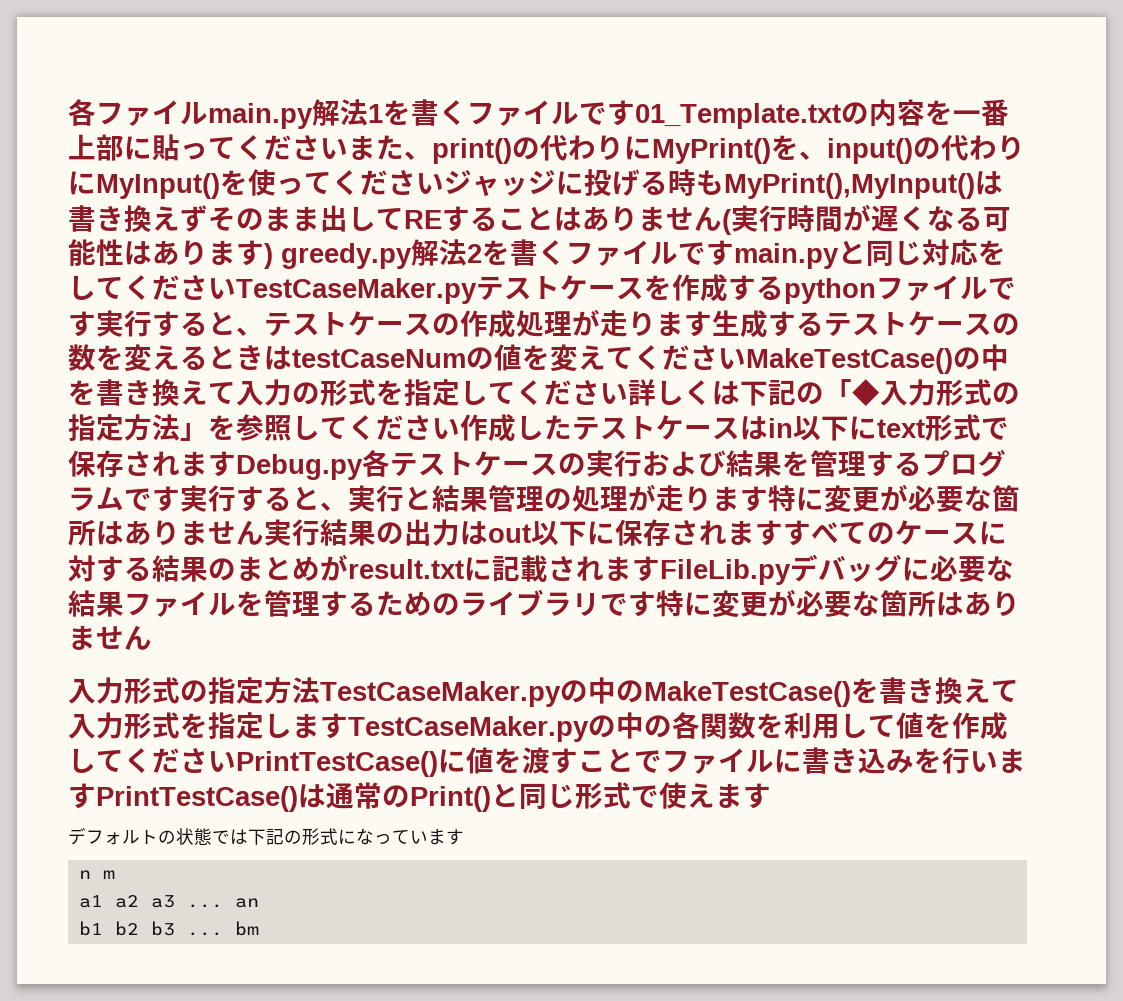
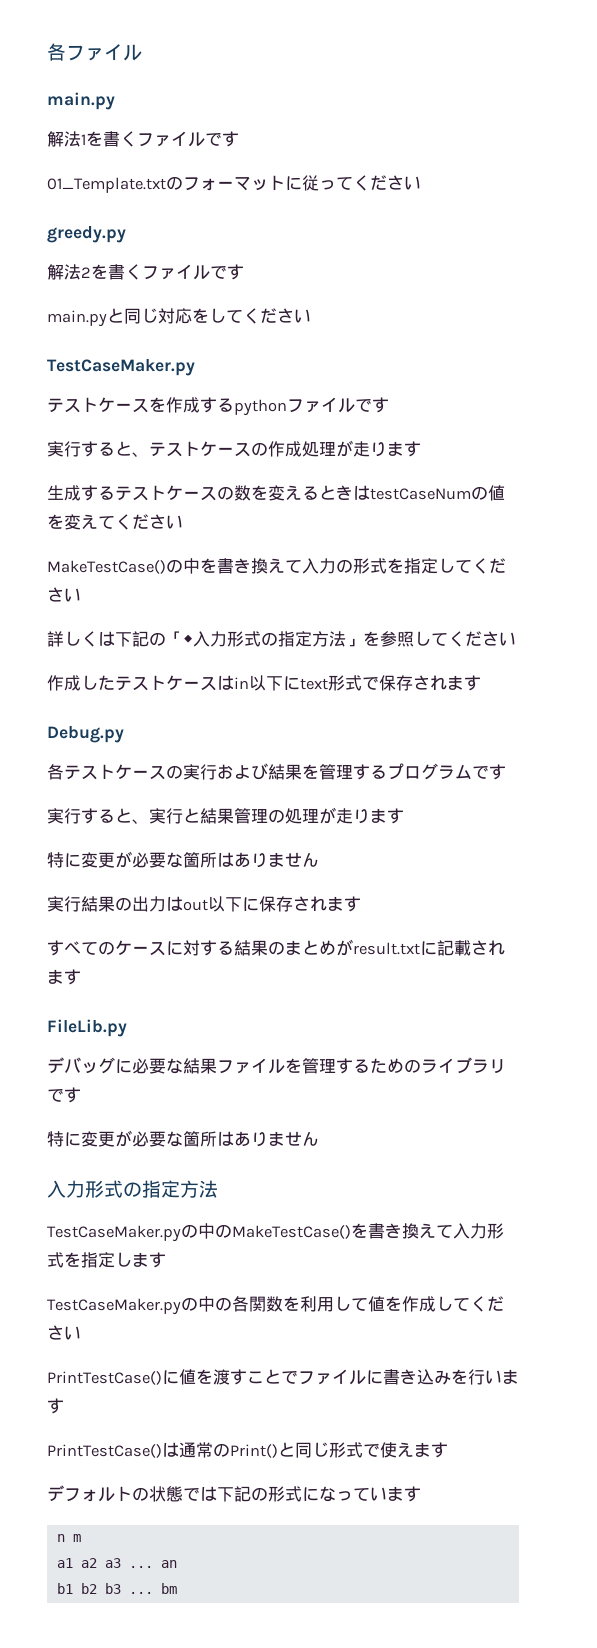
- 各ファイルmain.py解法1を書くファイルです01_Template.txtの内容を一番上部に貼ってくださいまた、print()の代わりにMyPrint()を、input()の代わりにMyInput()を使ってくださいジャッジに投げる時もMyPrint(),MyInput()は書き換えずそのまま出してREすることはありません(実行時間が遅くなる可能性はあります) greedy.py解法2を書くファイルですmain.pyと同じ対応をしてくださいTestCaseMaker.pyテストケースを作成するpythonファイルです実行すると、テストケースの作成処理が走ります生成するテストケースの数を変えるときはtestCaseNumの値を変えてくださいMakeTestCase()の中を書き換えて入力の形式を指定してください詳しくは下記の「◆入力形式の指定方法」を参照してください作成したテストケースはin以下にtext形式で保存されますDebug.py各テストケースの実行および結果を管理するプログラムです実行すると、実行と結果管理の処理が走ります特に変更が必要な箇所はありません実行結果の出力はout以下に保存されますすべてのケースに対する結果のまとめがresult.txtに記載されますFileLib.pyデバッグに必要な結果ファイルを管理するためのライブラリです特に変更が必要な箇所はありません
- 入力形式の指定方法TestCaseMaker.pyの中のMakeTestCase()を書き換えて入力形式を指定しますTestCaseMaker.pyの中の各関数を利用して値を作成してくださいPrintTestCase()に値を渡すことでファイルに書き込みを行いますPrintTestCase()は通常のPrint()と同じ形式で使えます
+ 各ファイル
+ main.py
+ 解法1を書くファイルです
+ 01_Template.txtのフォーマットに従ってください
+ greedy.py
+ 解法2を書くファイルです
+ main.pyと同じ対応をしてください
+ TestCaseMaker.py
+ テストケースを作成するpythonファイルです
+ 実行すると、テストケースの作成処理が走ります
+ 生成するテストケースの数を変えるときはtestCaseNumの値を変えてください
+ MakeTestCase()の中を書き換えて入力の形式を指定してください
+ 詳しくは下記の「◆入力形式の指定方法」を参照してください
+ 作成したテストケースはin以下にtext形式で保存されます
+ Debug.py
+ 各テストケースの実行および結果を管理するプログラムです
+ 実行すると、実行と結果管理の処理が走ります
+ 特に変更が必要な箇所はありません
+ 実行結果の出力はout以下に保存されます
+ すべてのケースに対する結果のまとめがresult.txtに記載されます
+ FileLib.py
+ デバッグに必要な結果ファイルを管理するためのライブラリです
+ 特に変更が必要な箇所はありません
+ 入力形式の指定方法
+ TestCaseMaker.pyの中のMakeTestCase()を書き換えて入力形式を指定します
+ TestCaseMaker.pyの中の各関数を利用して値を作成してください
+ PrintTestCase()に値を渡すことでファイルに書き込みを行います
+ PrintTestCase()は通常のPrint()と同じ形式で使えます

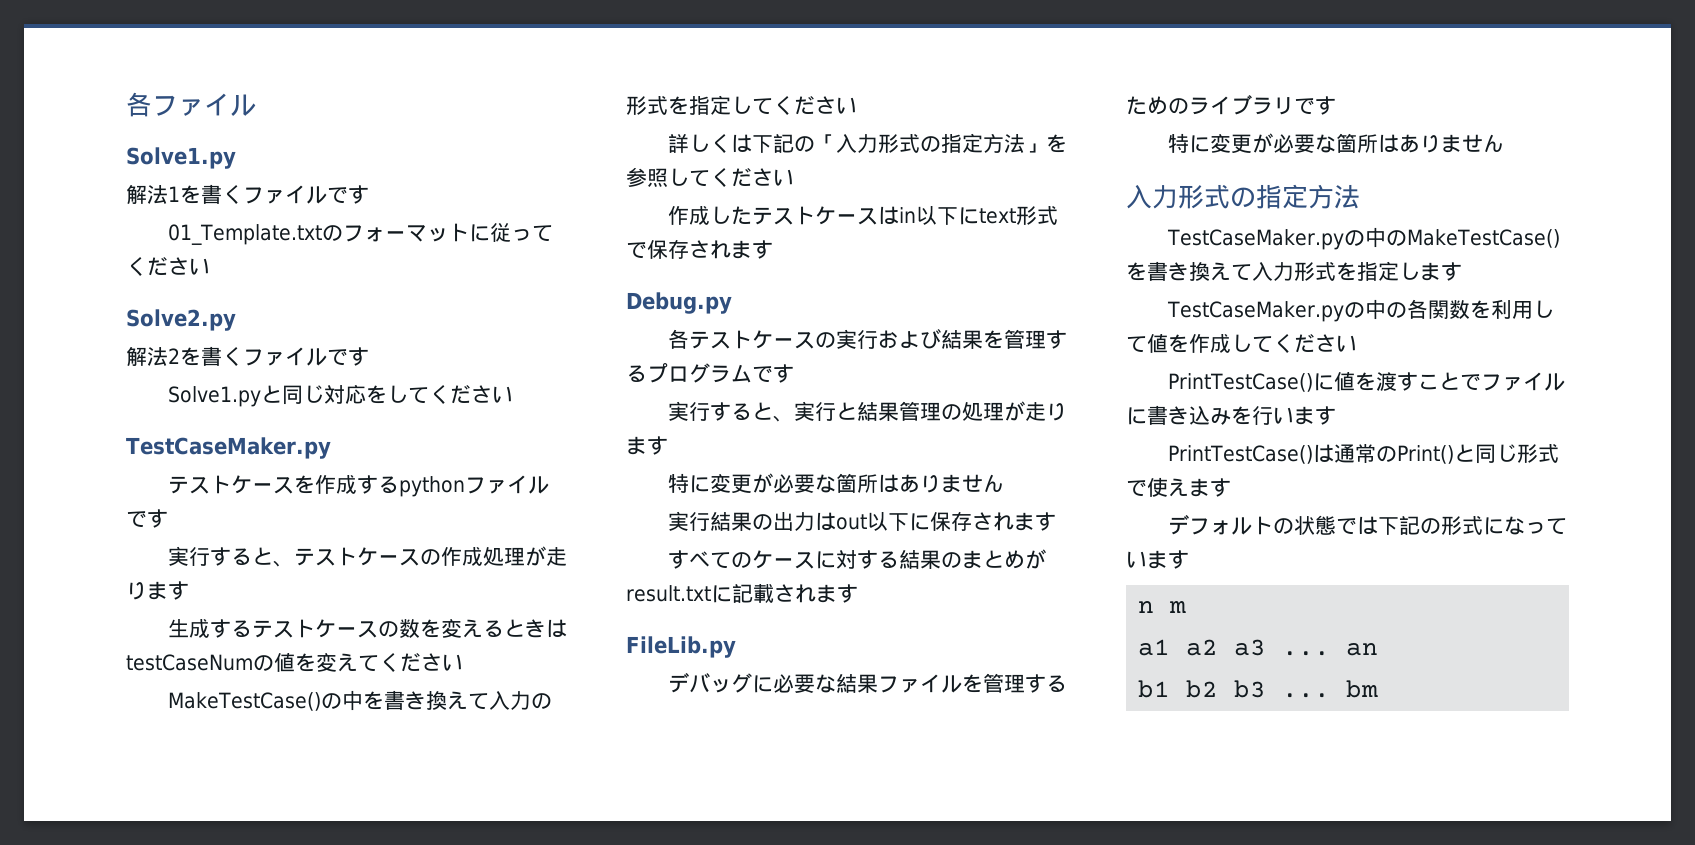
  各ファイル
- main.py
+ Solve1.py
- greedy.py
+ Solve2.py
- main.pyと同じ対応をしてください
+ Solve1.pyと同じ対応をしてください
- 詳しくは下記の「◆入力形式の指定方法」を参照してください
+ 詳しくは下記の「入力形式の指定方法」を参照してください

